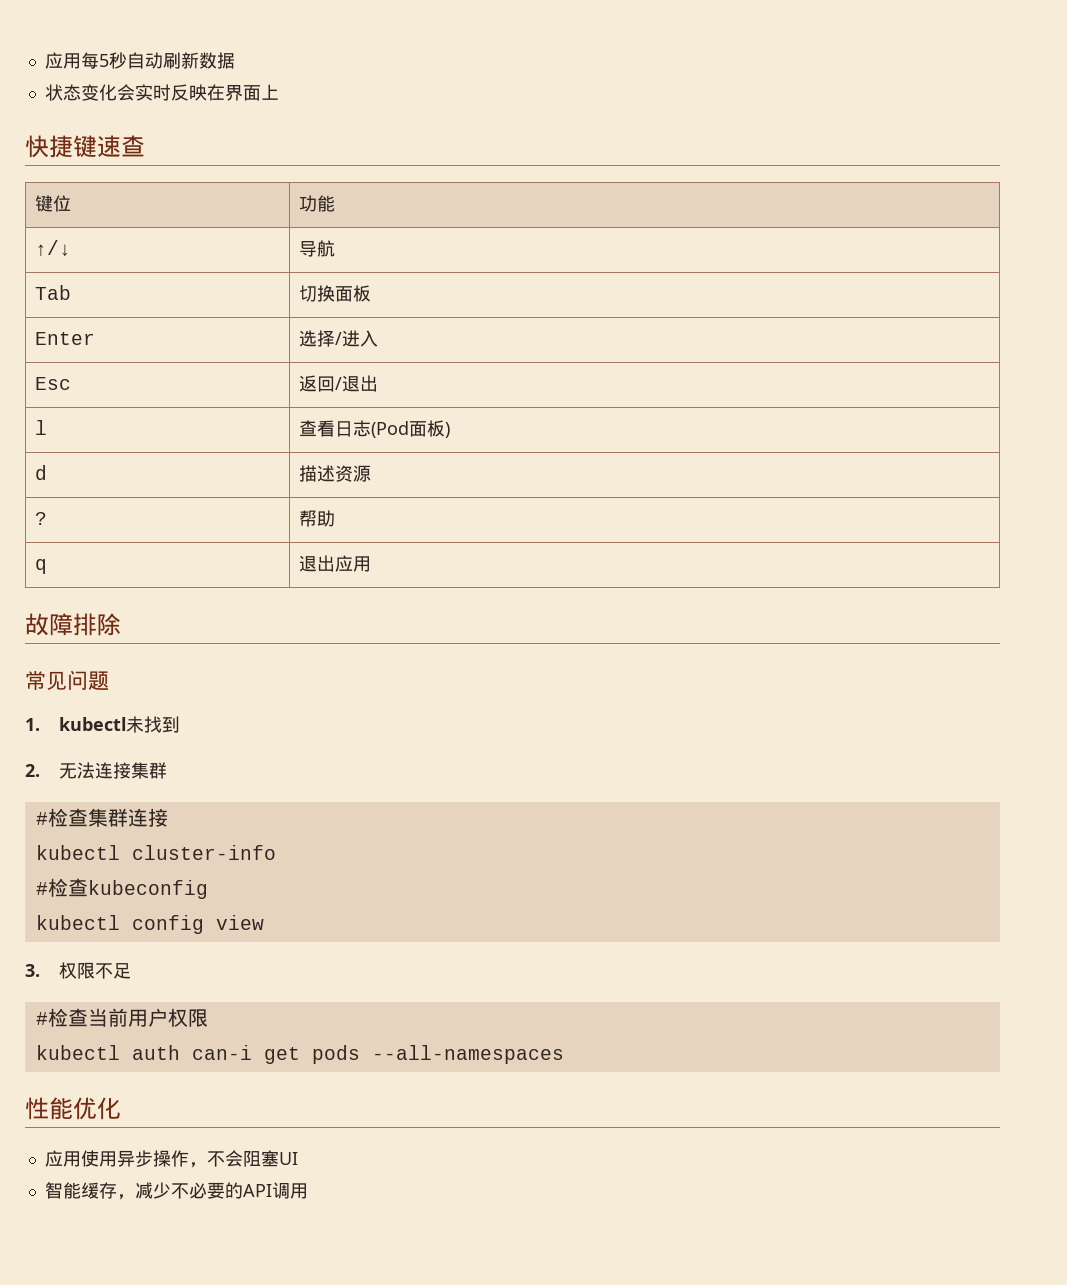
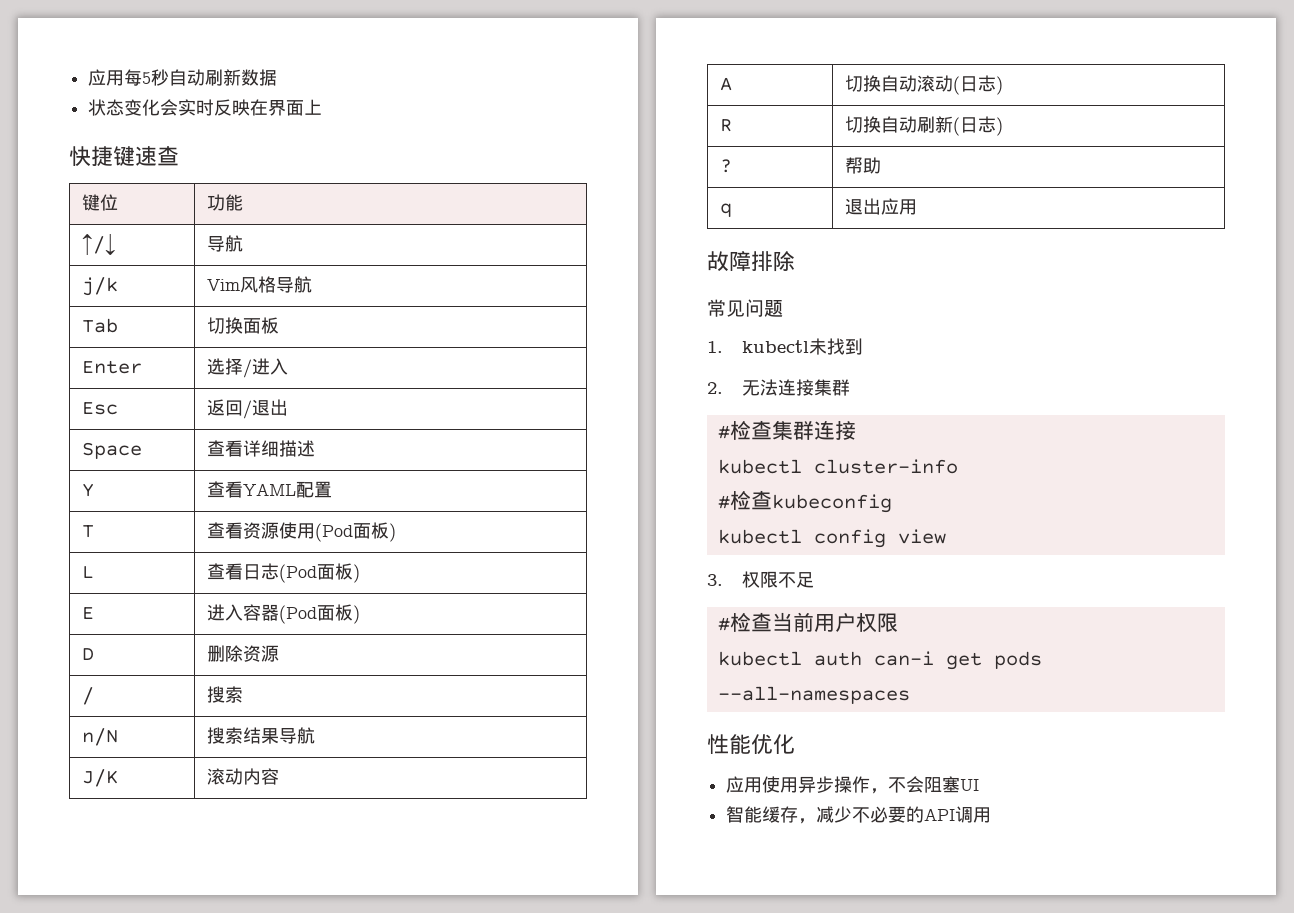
+ j/k | Vim风格导航
- l | 查看日志(Pod面板)
+ Space | 查看详细描述
+ Y | 查看YAML配置
+ T | 查看资源使用(Pod面板)
+ L | 查看日志(Pod面板)
- d | 描述资源
+ E | 进入容器(Pod面板)
+ D | 删除资源
+ / | 搜索
+ n/N | 搜索结果导航
+ J/K | 滚动内容
+ A | 切换自动滚动(日志)
+ R | 切换自动刷新(日志)

